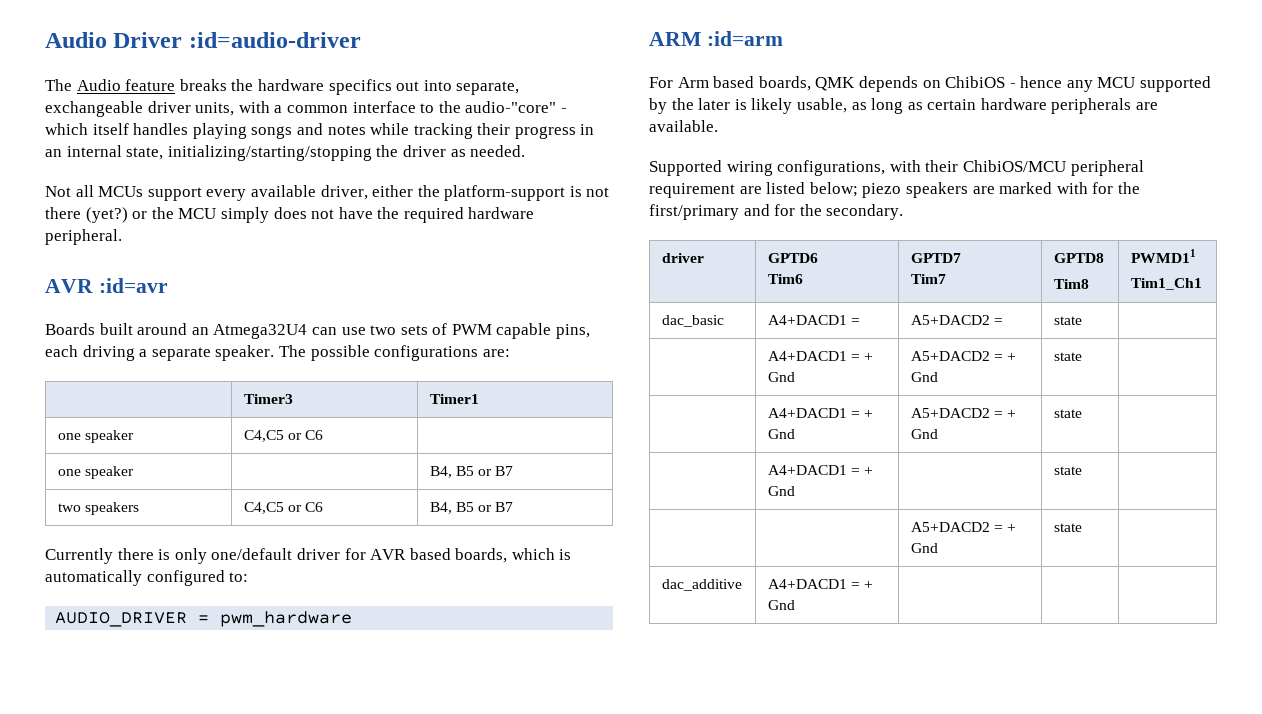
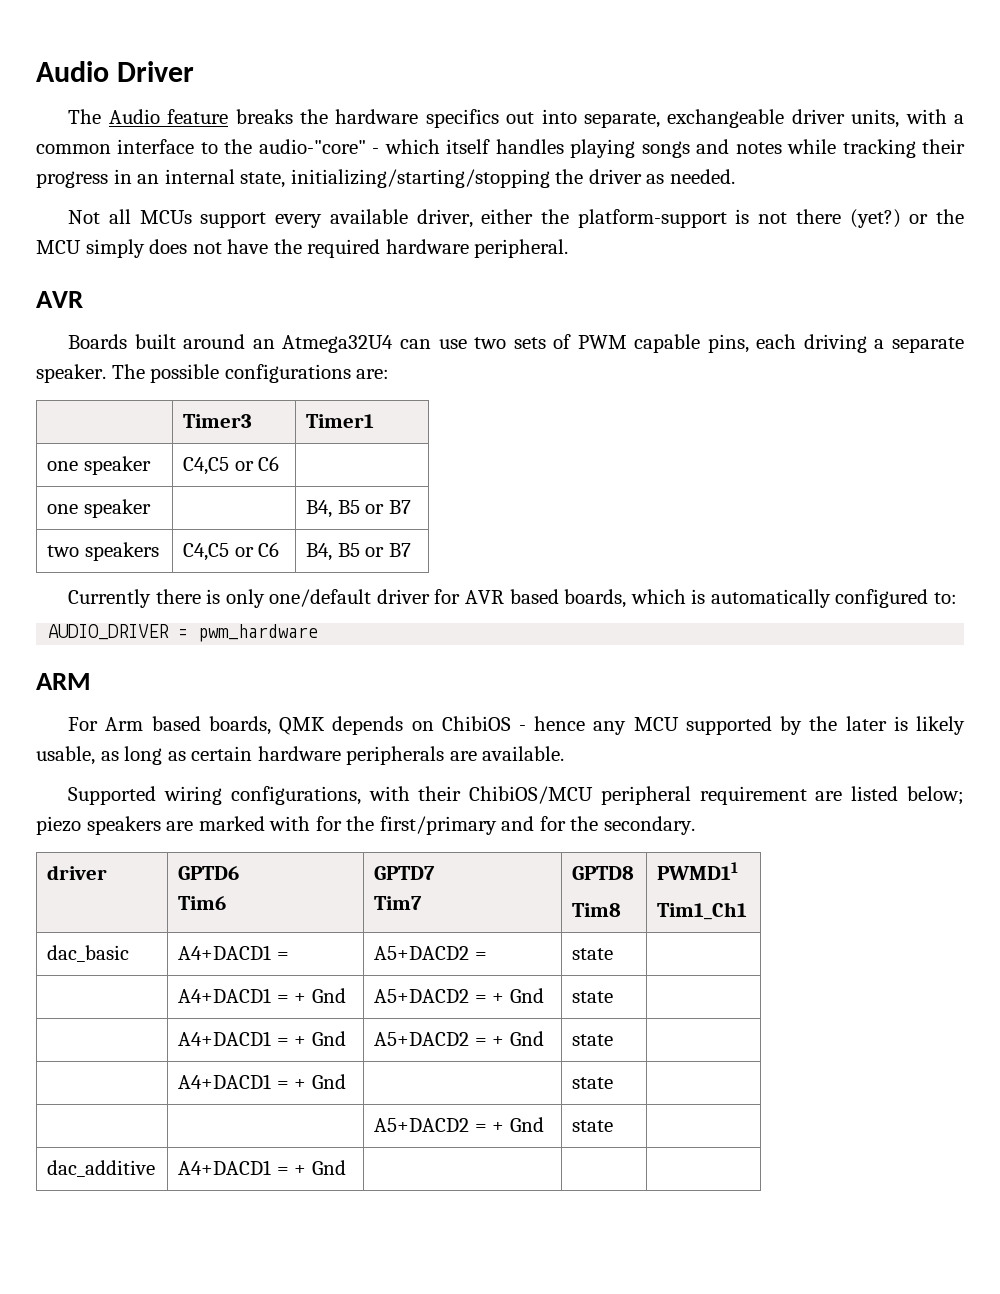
- Audio Driver :id=audio-driver
+ Audio Driver
  Not all MCUs support every available driver, either the platform-support is not there (yet?) or the MCU simply does not have the required hardware peripheral.
- AVR :id=avr
+ AVR
- ARM :id=arm
+ ARM

